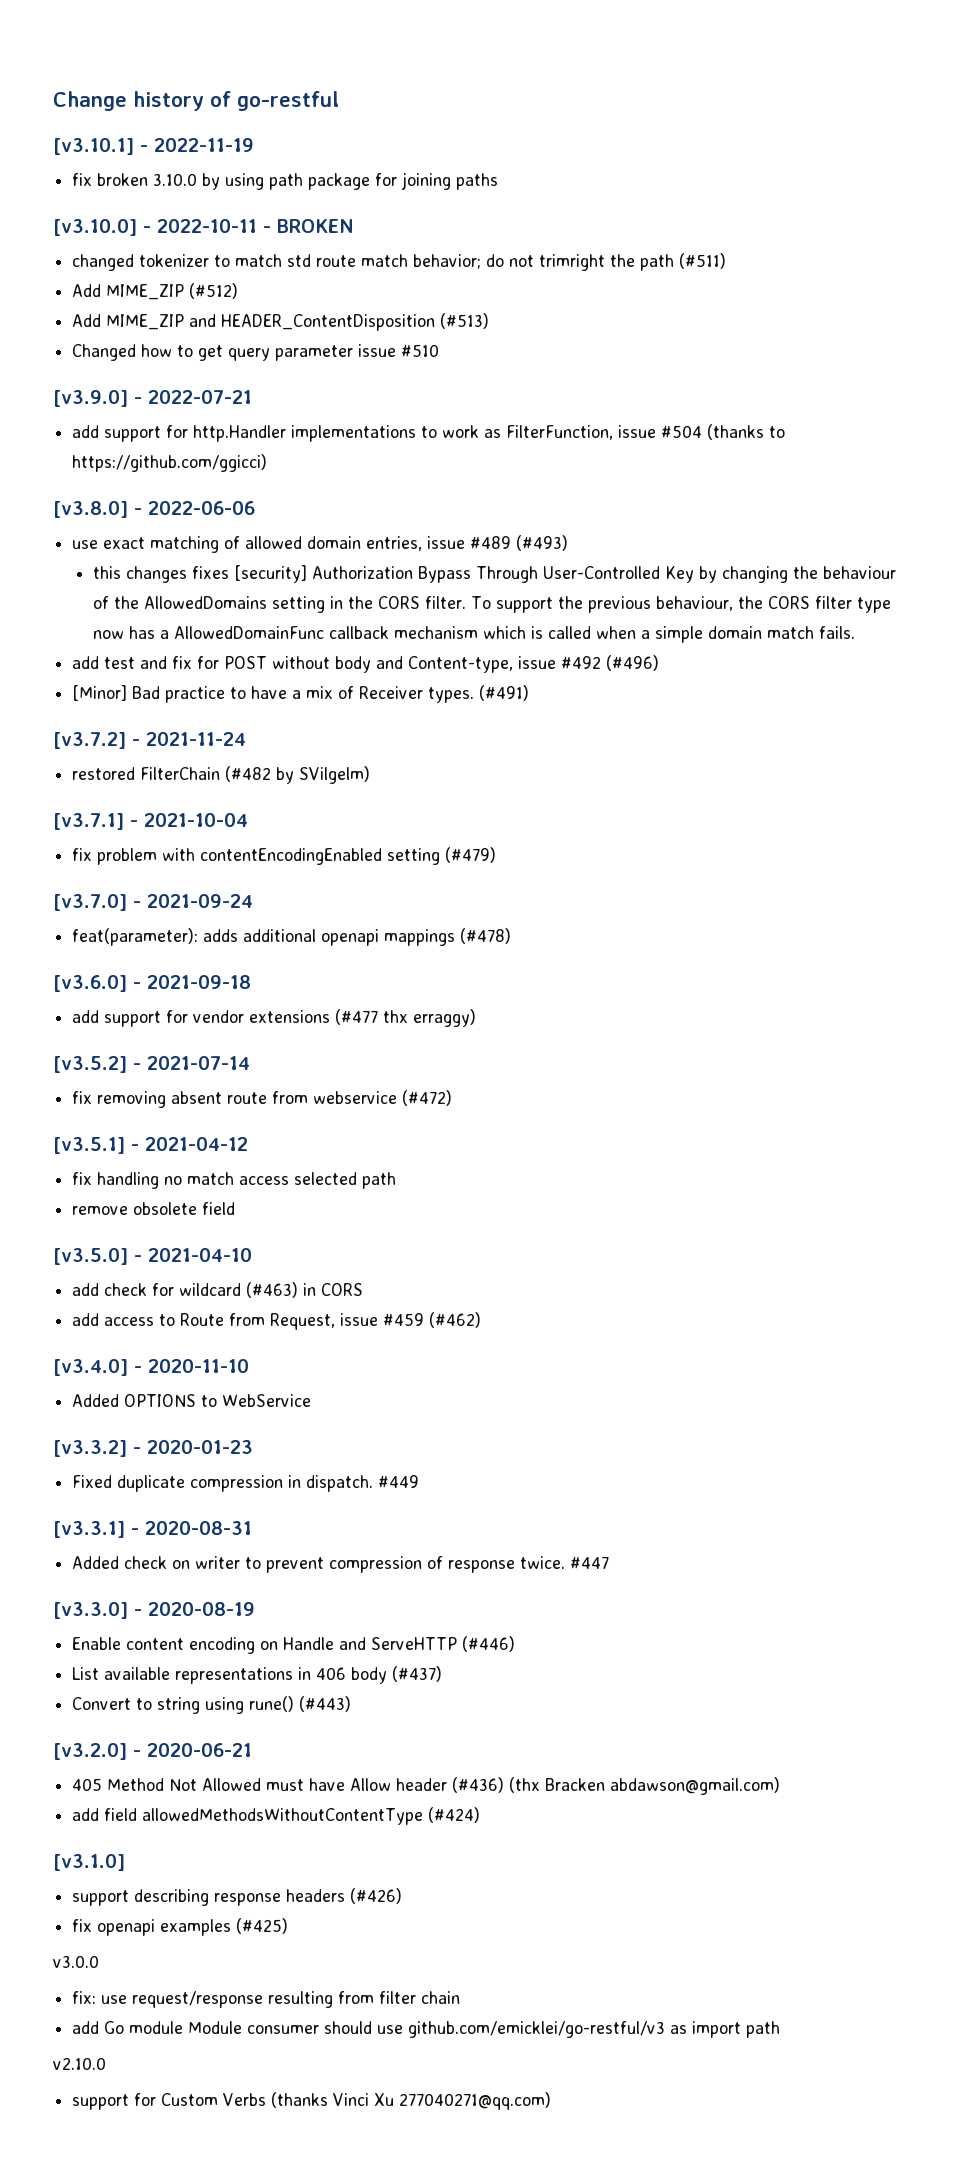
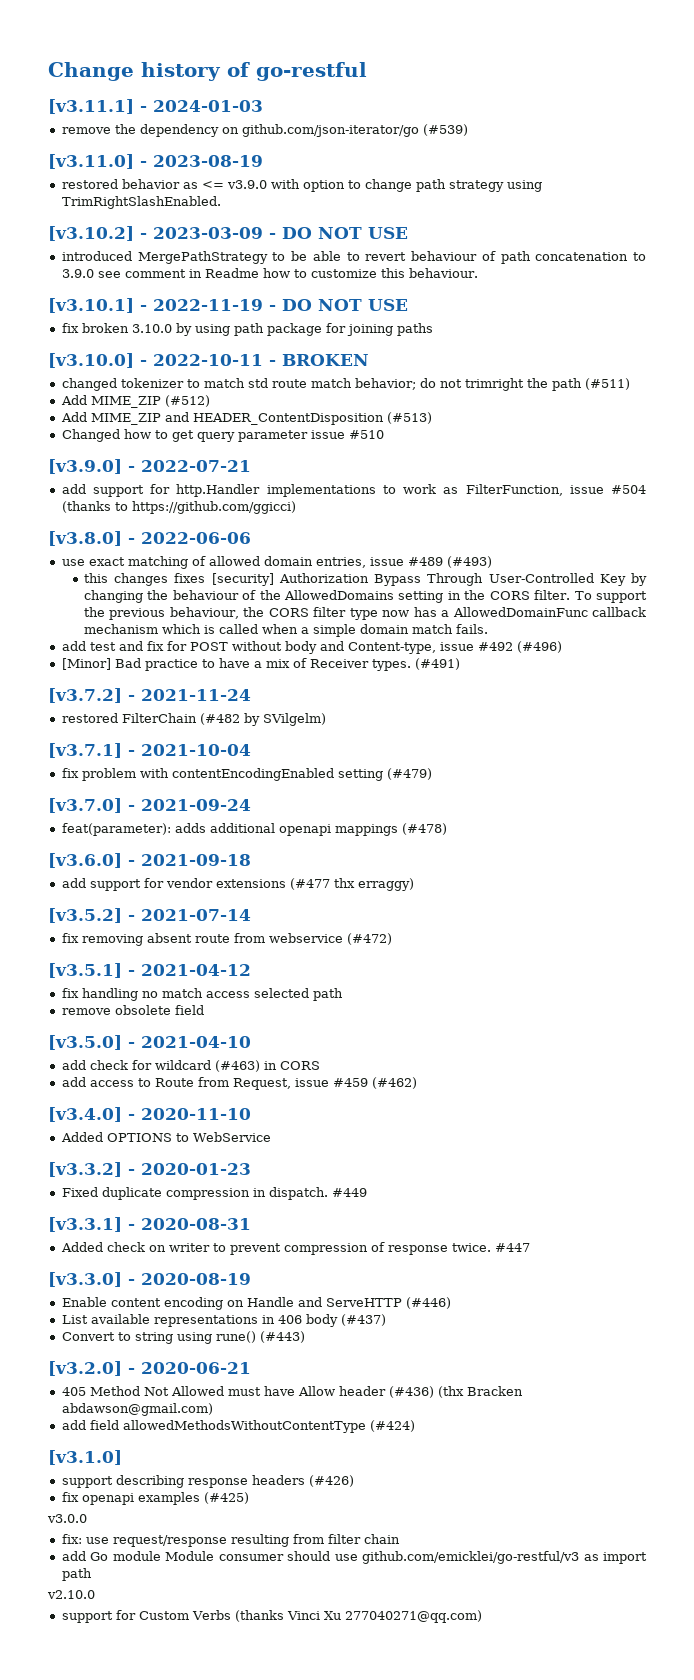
+ [v3.11.1] - 2024-01-03
+ remove the dependency on github.com/json-iterator/go (#539)
+ [v3.11.0] - 2023-08-19
+ restored behavior as <= v3.9.0 with option to change path strategy using TrimRightSlashEnabled.
+ [v3.10.2] - 2023-03-09 - DO NOT USE
+ introduced MergePathStrategy to be able to revert behaviour of path concatenation to 3.9.0 see comment in Readme how to customize this behaviour.
- [v3.10.1] - 2022-11-19
+ [v3.10.1] - 2022-11-19 - DO NOT USE

